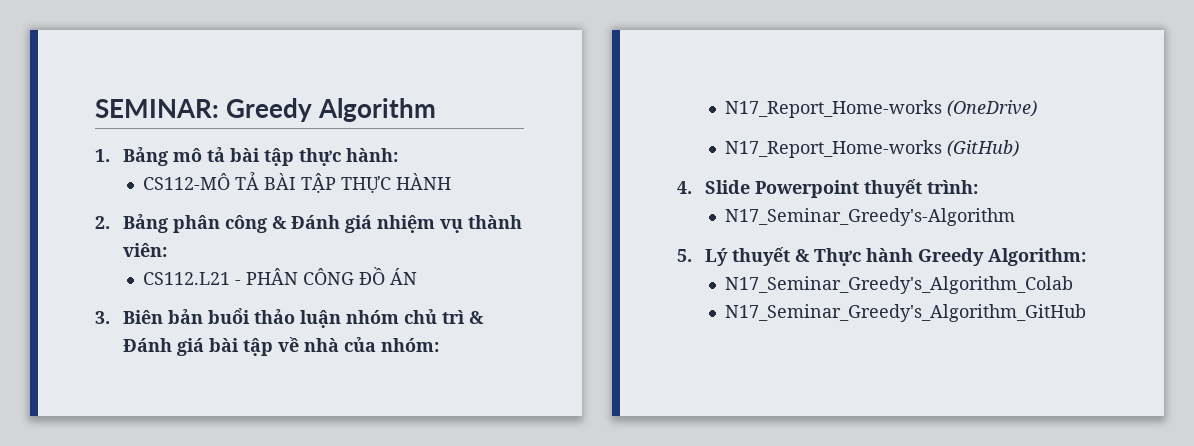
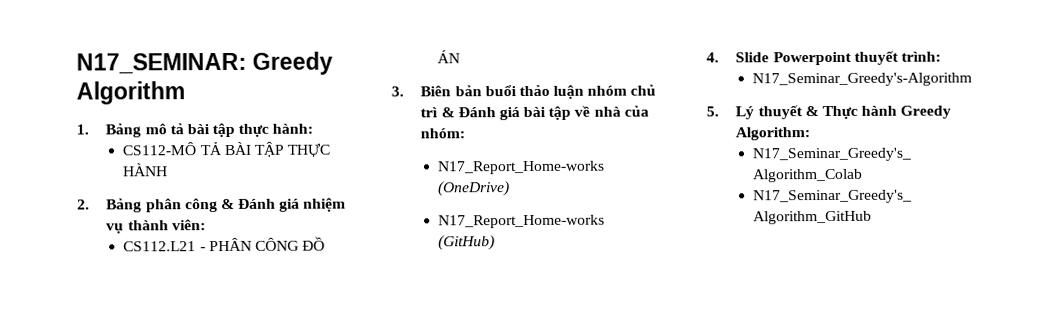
- SEMINAR: Greedy Algorithm
+ N17_SEMINAR: Greedy Algorithm

